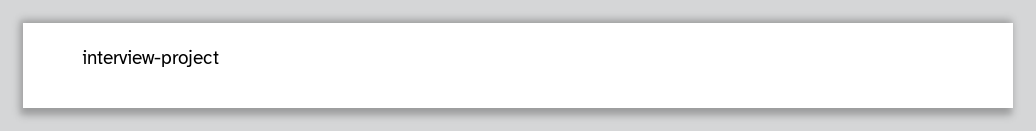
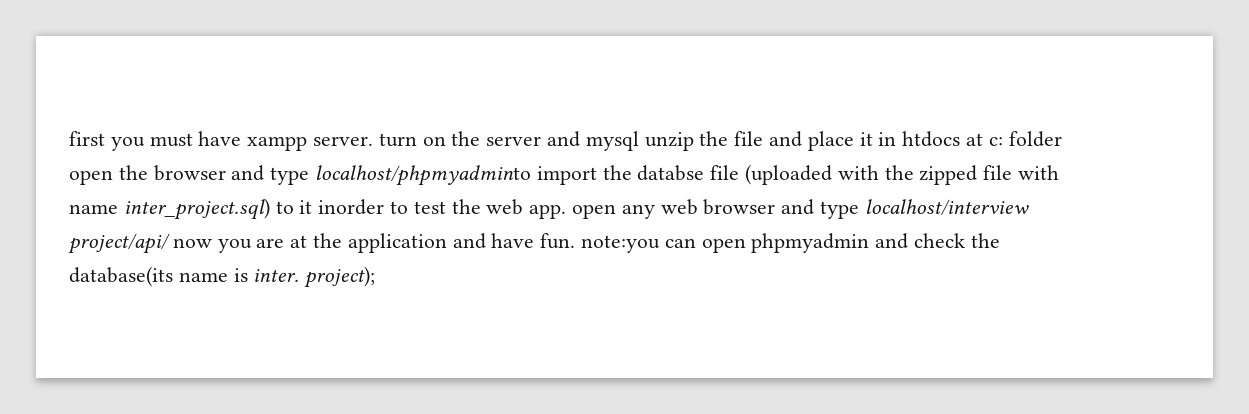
- interview-project
+ first you must have xampp server. turn on the server and mysql unzip the file and place it in htdocs at c: folder open the browser and type localhost/phpmyadminto import the databse file (uploaded with the zipped file with name inter_project.sql) to it inorder to test the web app. open any web browser and type localhost/interview project/api/ now you are at the application and have fun. note:you can open phpmyadmin and check the database(its name is inter. project);

